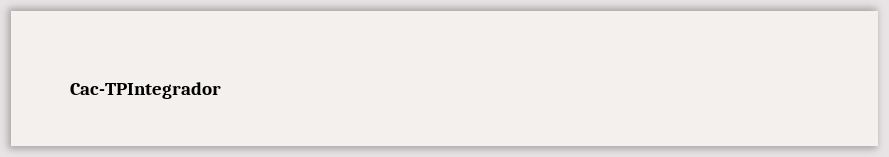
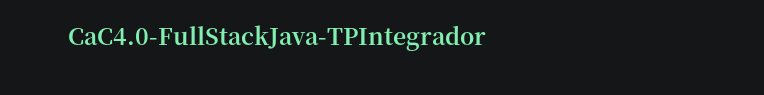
- Cac-TPIntegrador
+ CaC4.0-FullStackJava-TPIntegrador

